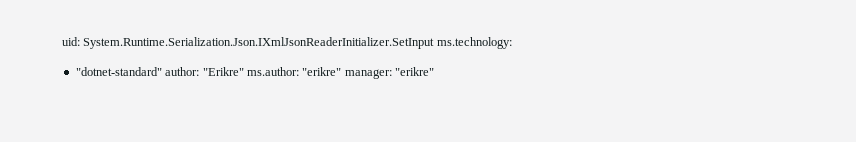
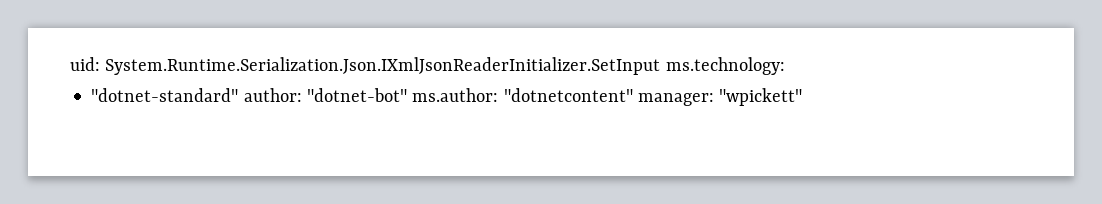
- "dotnet-standard" author: "Erikre" ms.author: "erikre" manager: "erikre"
+ "dotnet-standard" author: "dotnet-bot" ms.author: "dotnetcontent" manager: "wpickett"

